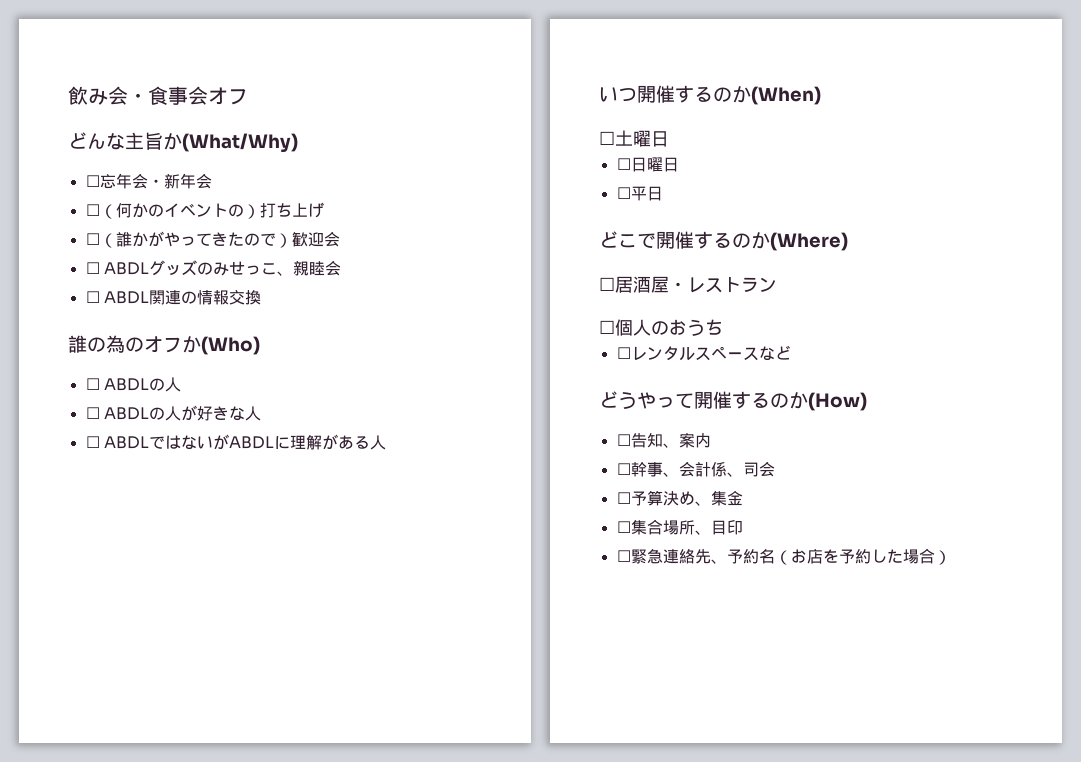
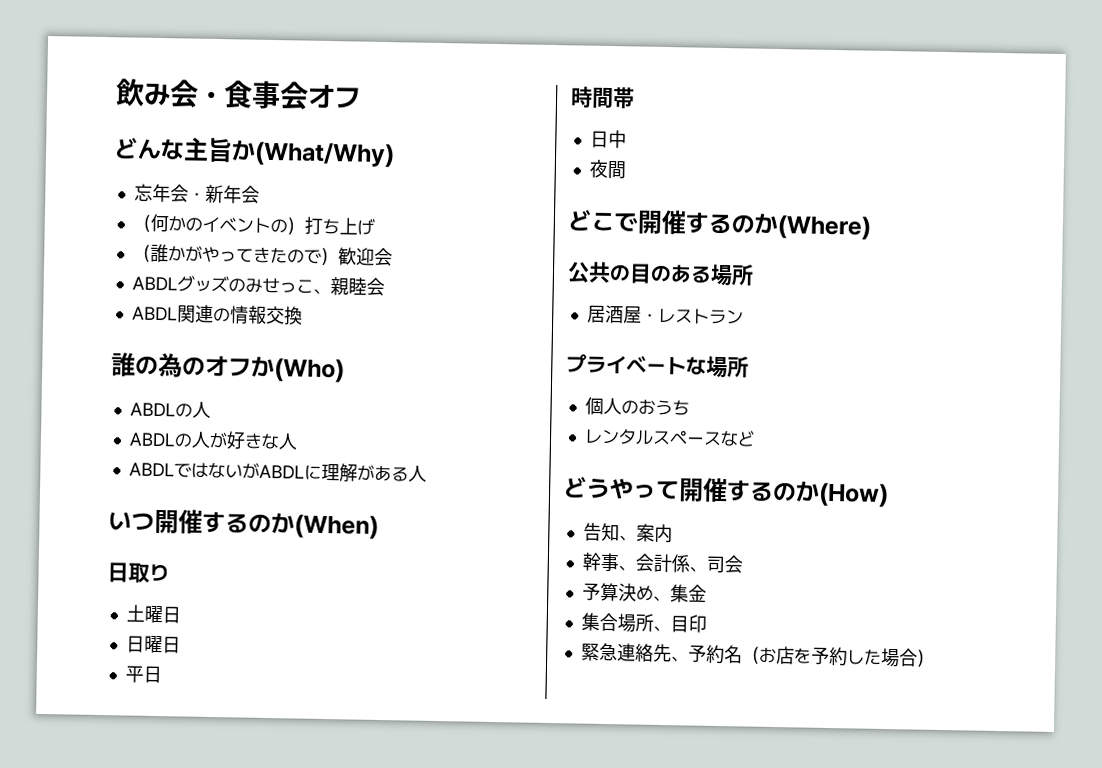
- ☐忘年会・新年会
+ 忘年会・新年会
- ☐（何かのイベントの）打ち上げ
+ （何かのイベントの）打ち上げ
- ☐（誰かがやってきたので）歓迎会
+ （誰かがやってきたので）歓迎会
- ☐ ABDLグッズのみせっこ、親睦会
+ ABDLグッズのみせっこ、親睦会
- ☐ ABDL関連の情報交換
+ ABDL関連の情報交換
  誰の為のオフか(Who)
- ☐ ABDLの人
+ ABDLの人
- ☐ ABDLの人が好きな人
+ ABDLの人が好きな人
- ☐ ABDLではないがABDLに理解がある人
+ ABDLではないがABDLに理解がある人
- ☐土曜日
+ 日取り
+ 土曜日
- ☐日曜日
+ 日曜日
- ☐平日
+ 平日
+ 時間帯
+ 日中
+ 夜間
- ☐居酒屋・レストラン
+ 公共の目のある場所
+ 居酒屋・レストラン
- ☐個人のおうち
+ プライベートな場所
+ 個人のおうち
- ☐レンタルスペースなど
+ レンタルスペースなど
- ☐告知、案内
+ 告知、案内
- ☐幹事、会計係、司会
+ 幹事、会計係、司会
- ☐予算決め、集金
+ 予算決め、集金
- ☐集合場所、目印
+ 集合場所、目印
- ☐緊急連絡先、予約名（お店を予約した場合）
+ 緊急連絡先、予約名（お店を予約した場合）

